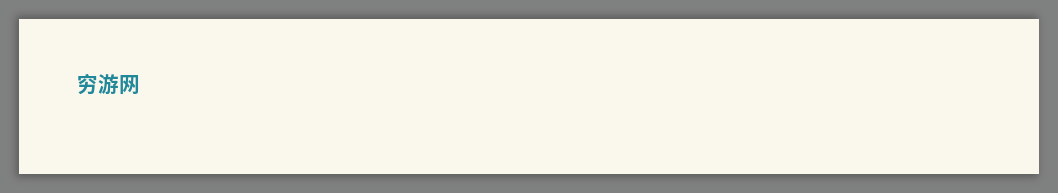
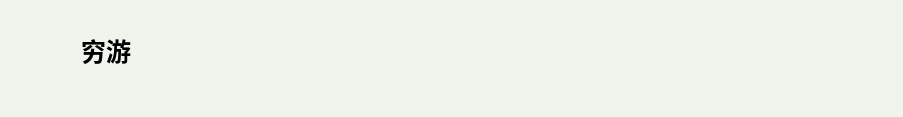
- 穷游网
+ 穷游

